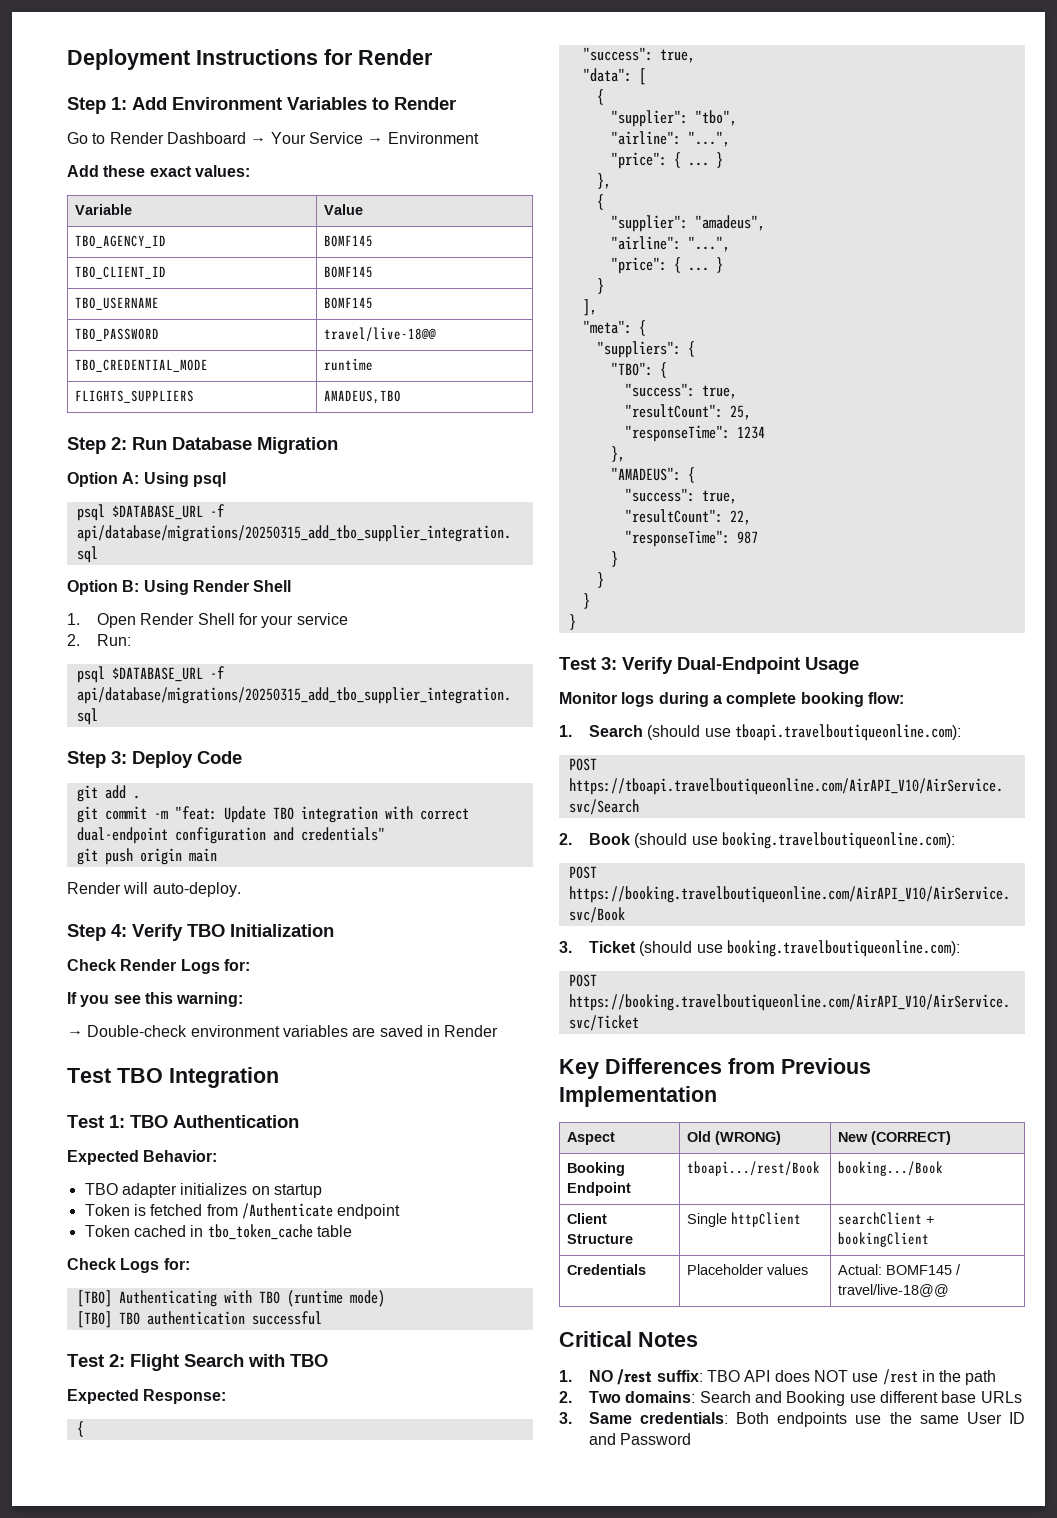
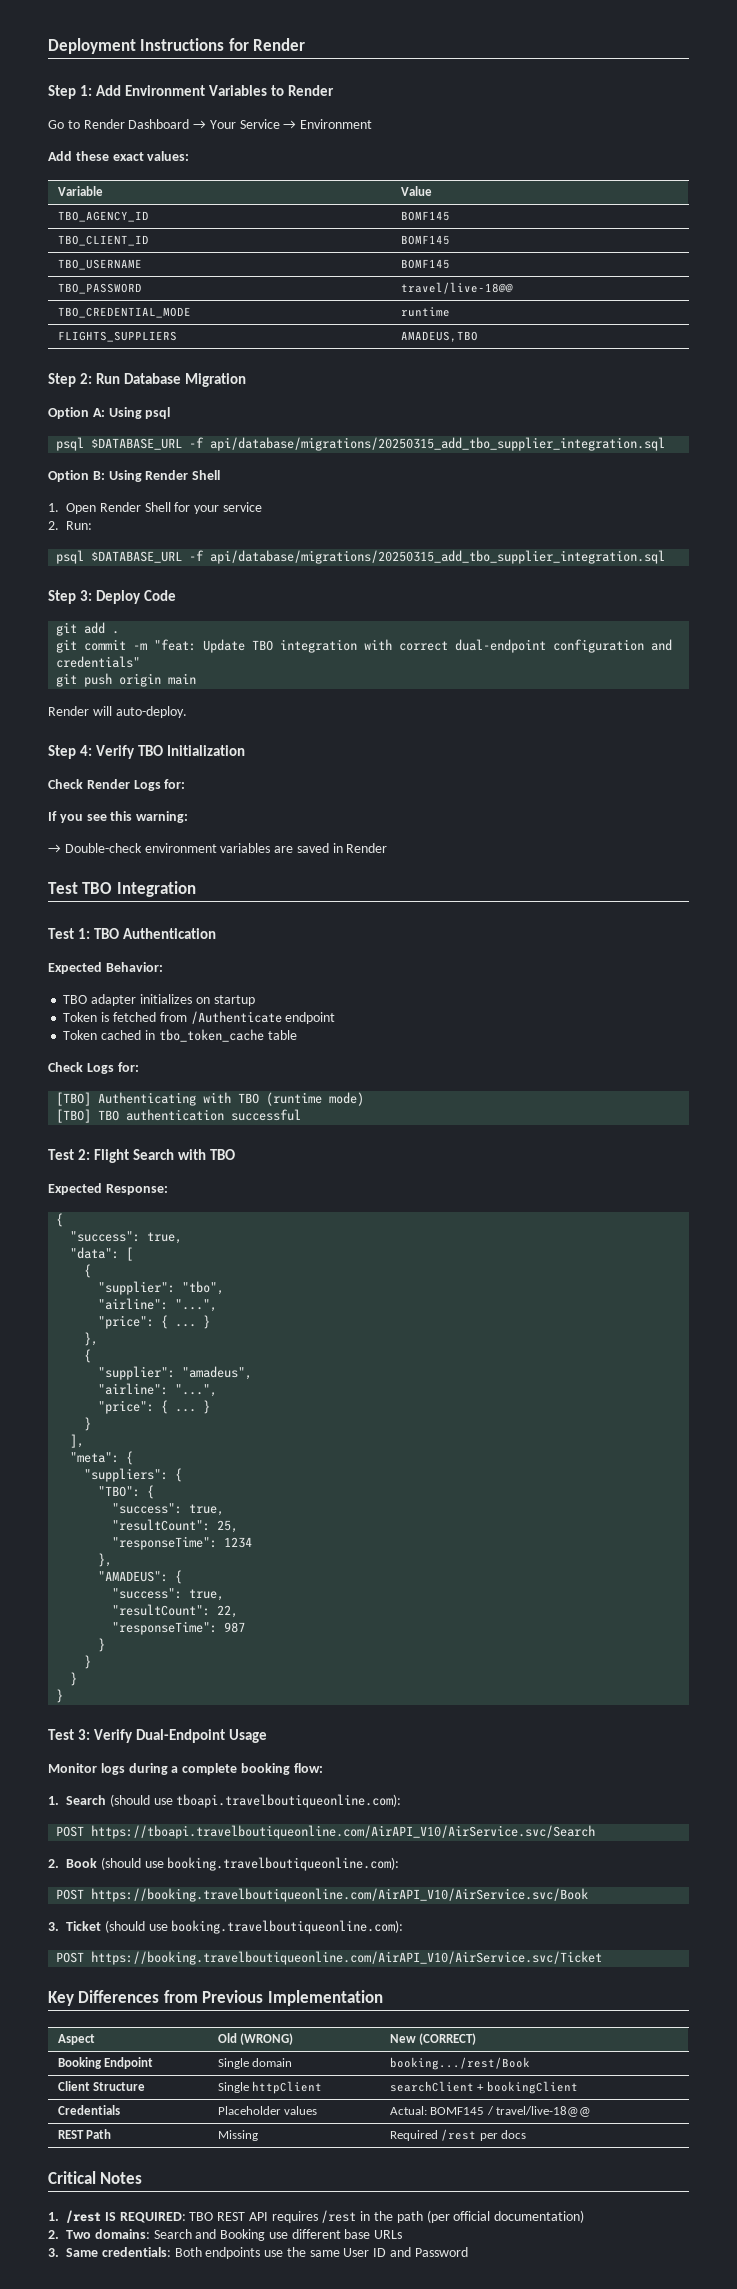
- Booking Endpoint | tboapi.../rest/Book | booking.../Book
+ Booking Endpoint | Single domain | booking.../rest/Book
+ REST Path | Missing | Required /rest per docs
  Critical Notes
- 1. NO /rest suffix: TBO API does NOT use /rest in the path
+ 1. /rest IS REQUIRED: TBO REST API requires /rest in the path (per official documentation)

